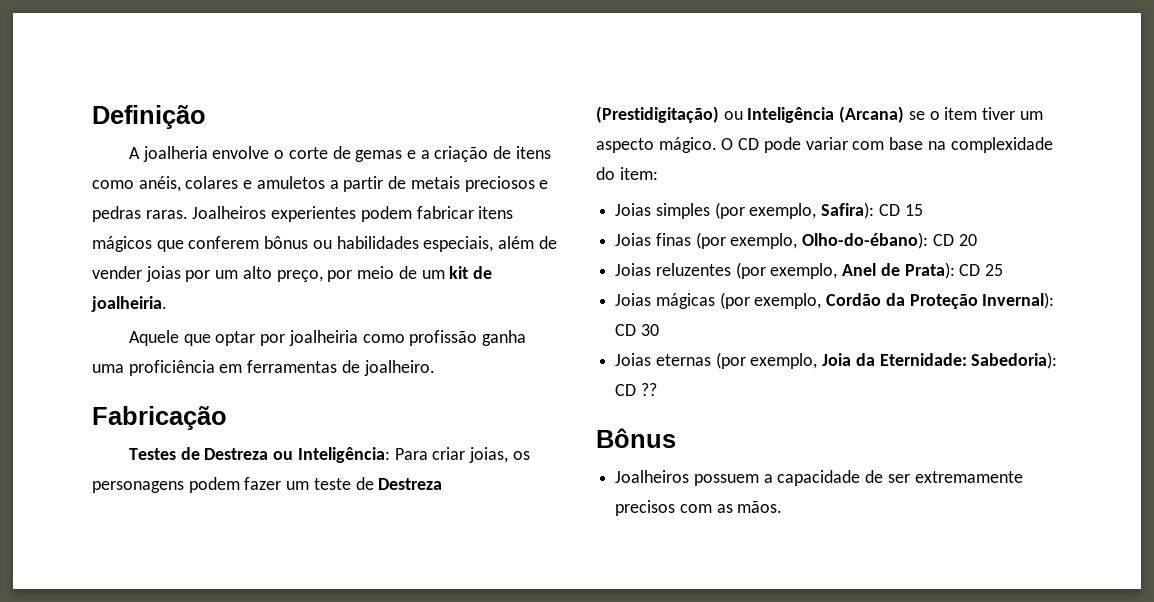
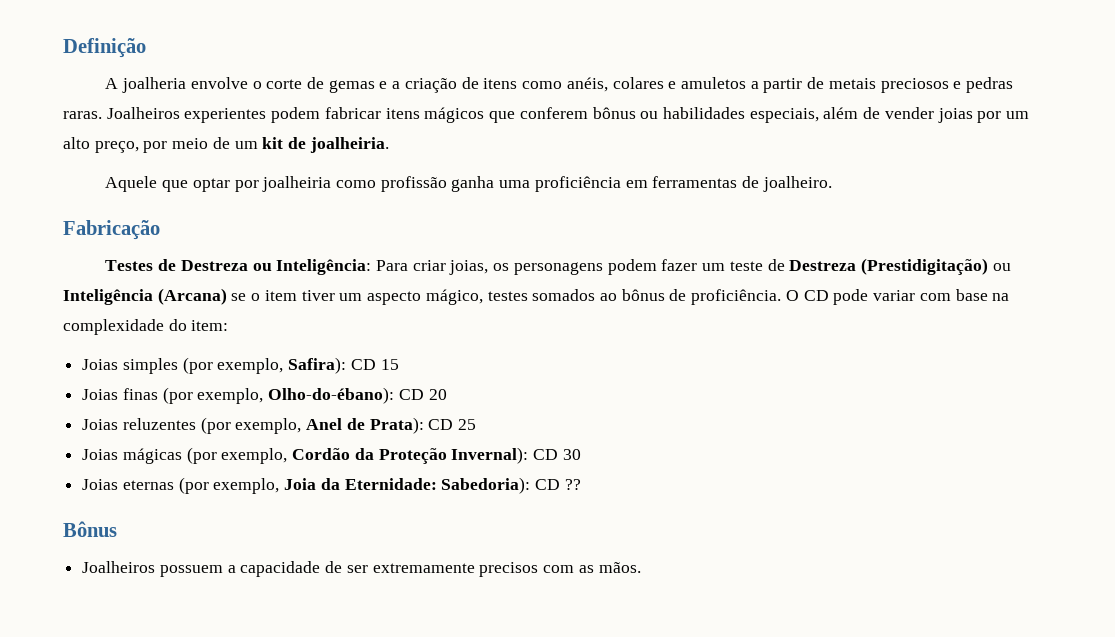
- Testes de Destreza ou Inteligência: Para criar joias, os personagens podem fazer um teste de Destreza (Prestidigitação) ou Inteligência (Arcana) se o item tiver um aspecto mágico.
+ Testes de Destreza ou Inteligência: Para criar joias, os personagens podem fazer um teste de Destreza (Prestidigitação) ou Inteligência (Arcana) se o item tiver um aspecto mágico, testes somados ao bônus de proficiência.

